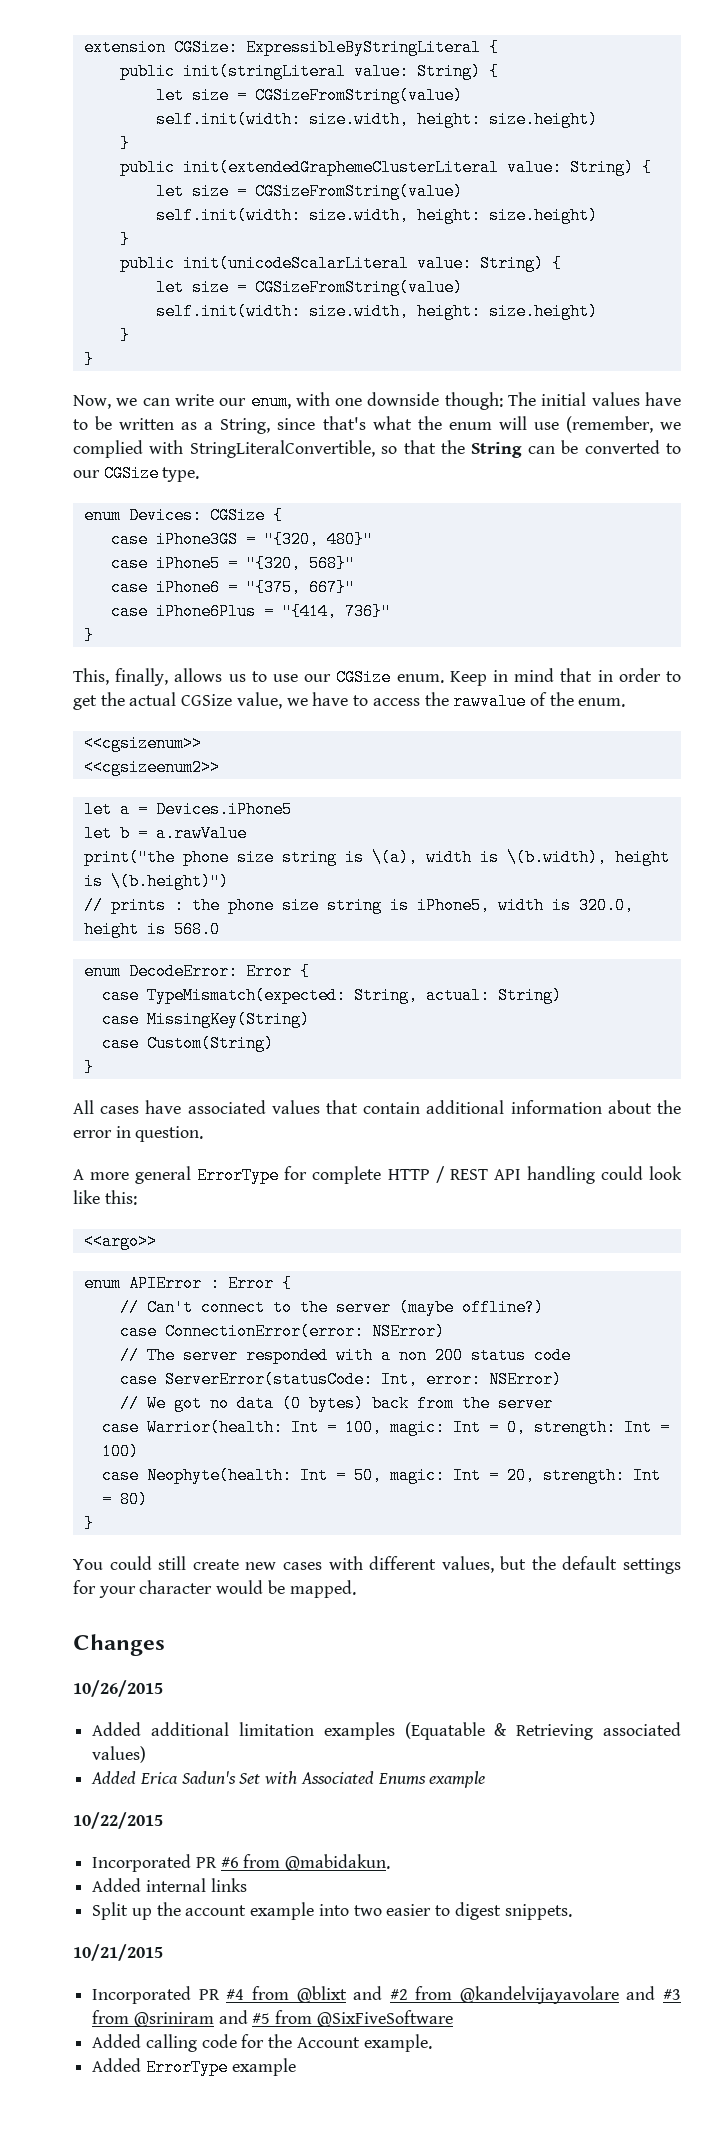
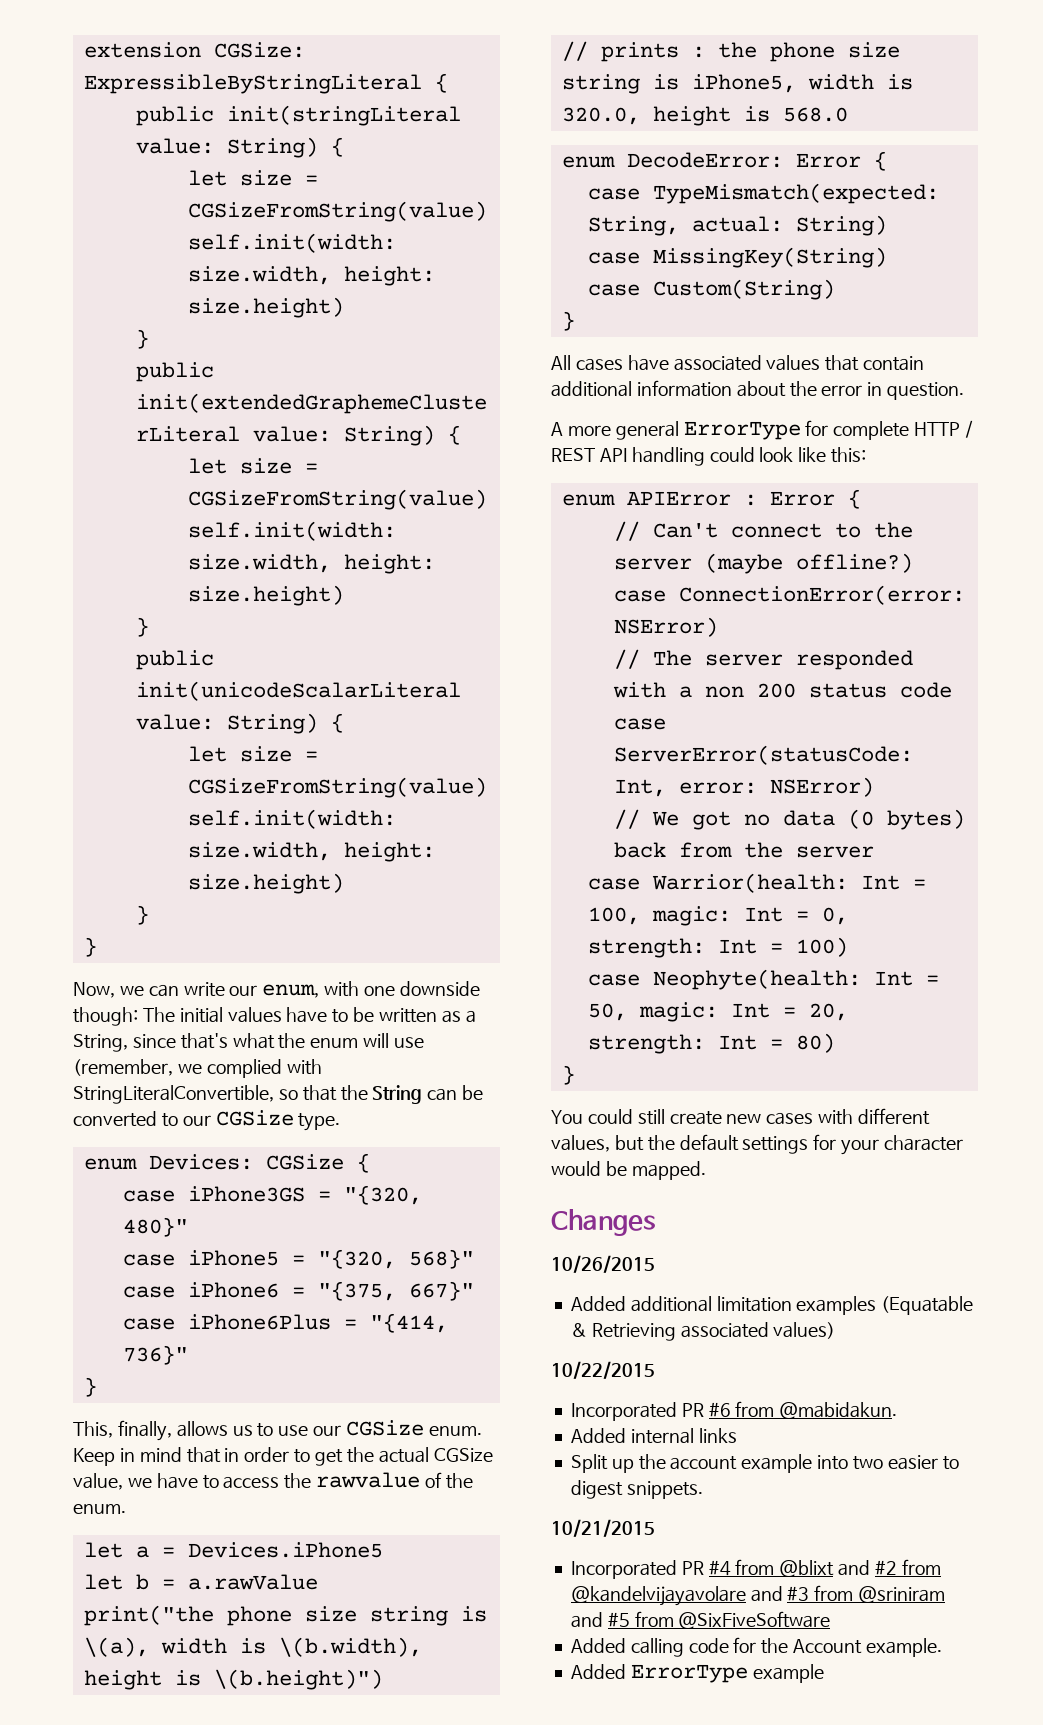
- <<cgsizenum>>
- <<cgsizeenum2>>
- <<argo>>
- Added Erica Sadun's Set with Associated Enums example

